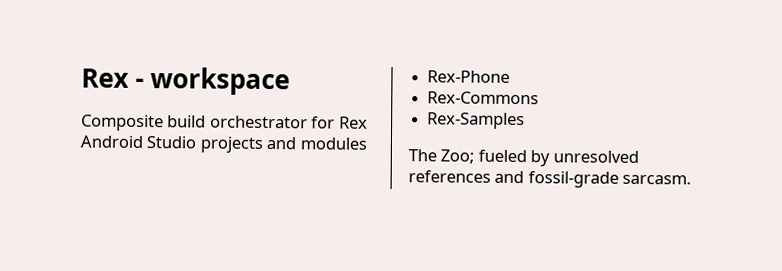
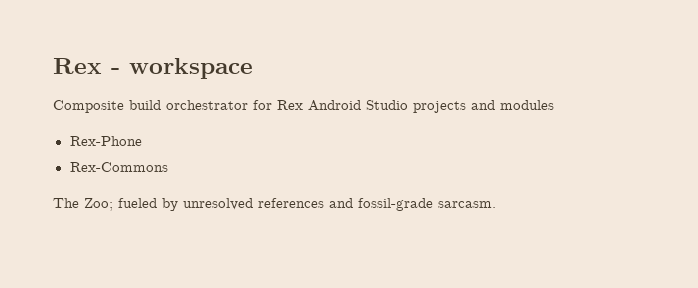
- Rex-Samples

